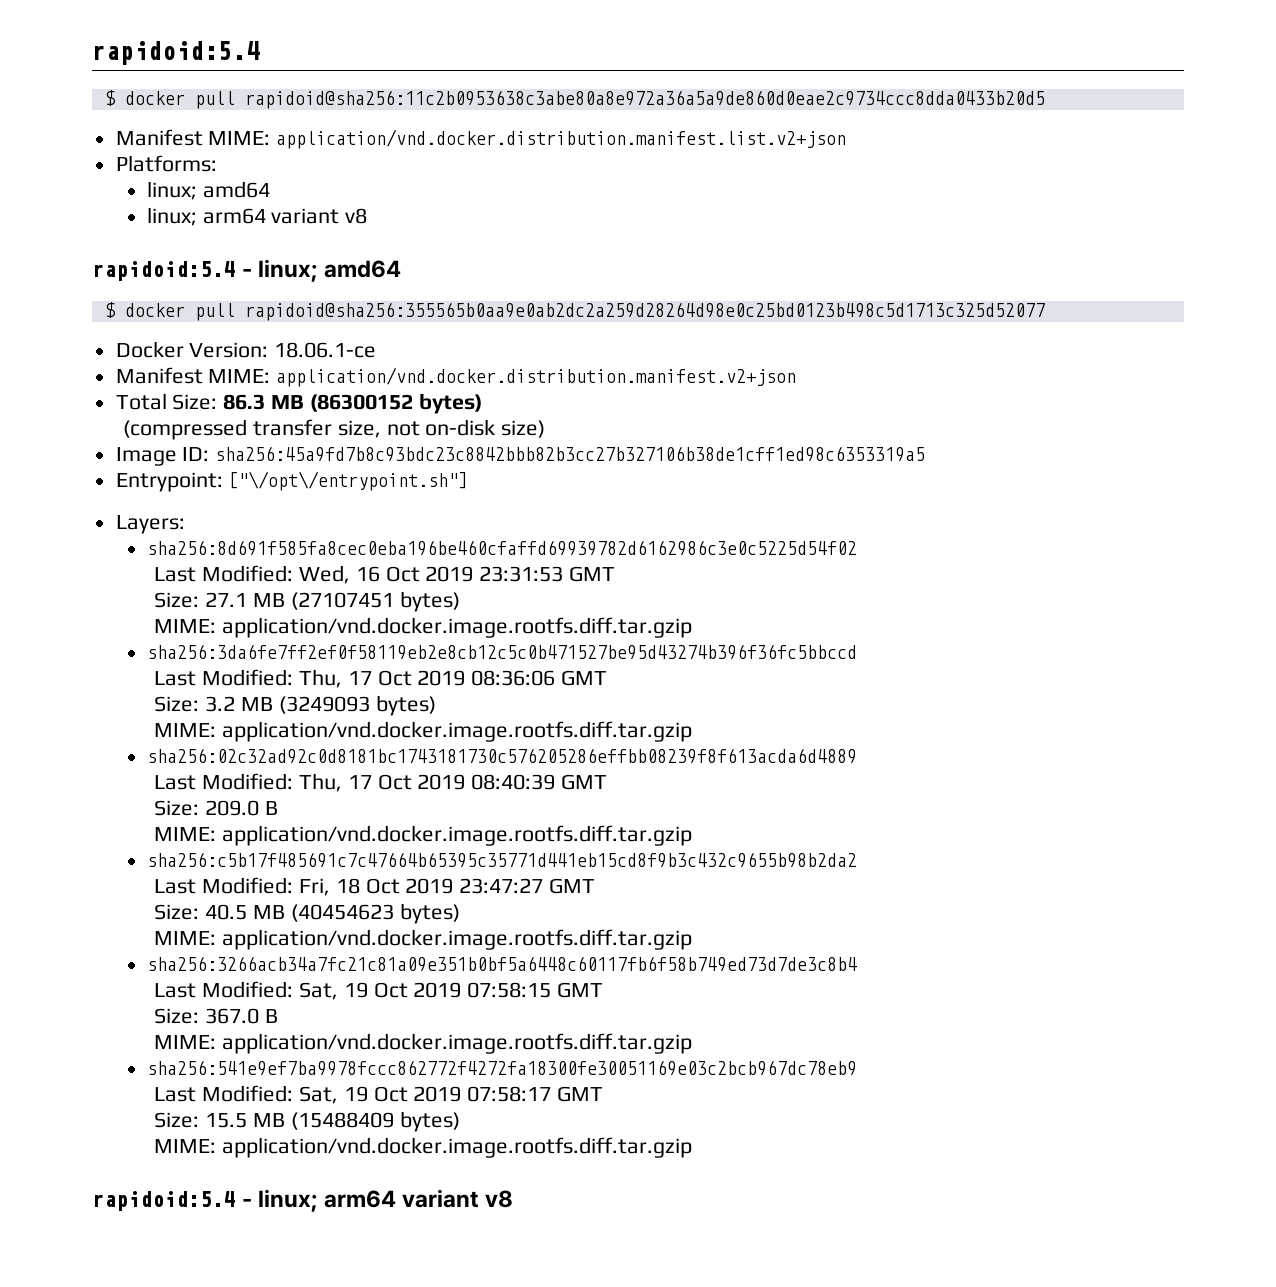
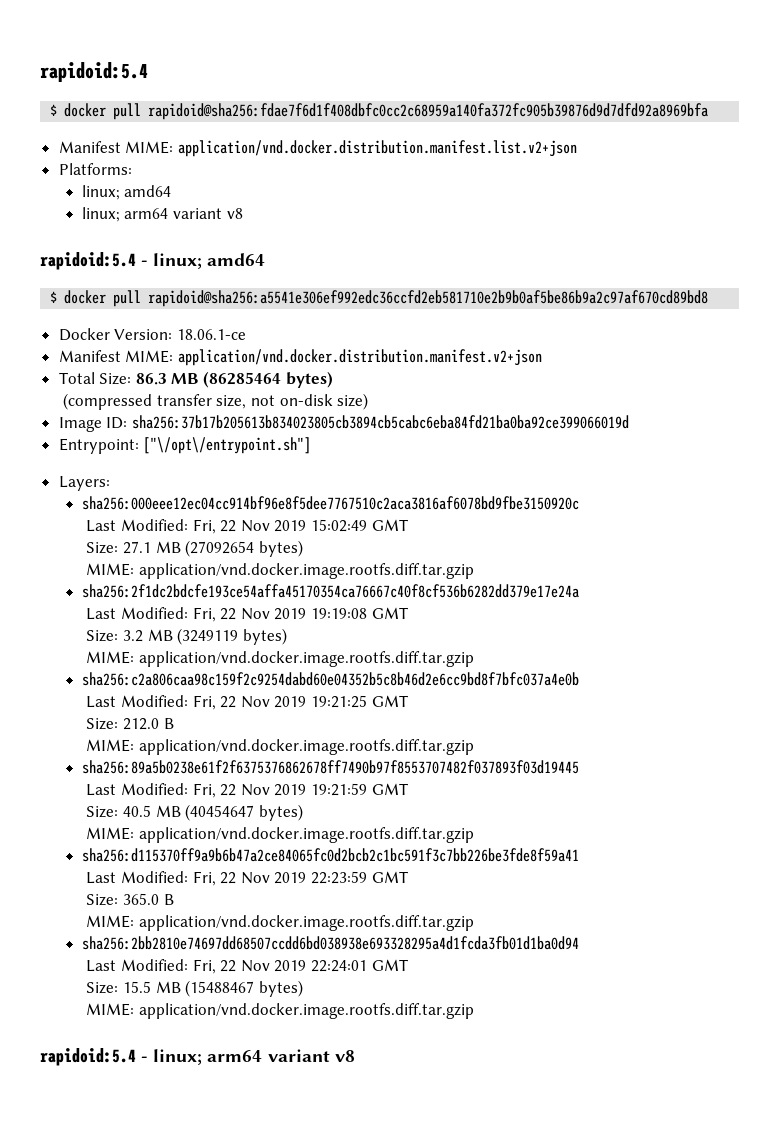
- $ docker pull rapidoid@sha256:11c2b0953638c3abe80a8e972a36a5a9de860d0eae2c9734ccc8dda0433b20d5
+ $ docker pull rapidoid@sha256:fdae7f6d1f408dbfc0cc2c68959a140fa372fc905b39876d9d7dfd92a8969bfa
- $ docker pull rapidoid@sha256:355565b0aa9e0ab2dc2a259d28264d98e0c25bd0123b498c5d1713c325d52077
+ $ docker pull rapidoid@sha256:a5541e306ef992edc36ccfd2eb581710e2b9b0af5be86b9a2c97af670cd89bd8
- Total Size: 86.3 MB (86300152 bytes)
+ Total Size: 86.3 MB (86285464 bytes)
- Image ID: sha256:45a9fd7b8c93bdc23c8842bbb82b3cc27b327106b38de1cff1ed98c6353319a5
+ Image ID: sha256:37b17b205613b834023805cb3894cb5cabc6eba84fd21ba0ba92ce399066019d
- sha256:8d691f585fa8cec0eba196be460cfaffd69939782d6162986c3e0c5225d54f02
- Last Modified: Wed, 16 Oct 2019 23:31:53 GMT
+ sha256:000eee12ec04cc914bf96e8f5dee7767510c2aca3816af6078bd9fbe3150920c
+ Last Modified: Fri, 22 Nov 2019 15:02:49 GMT
- Size: 27.1 MB (27107451 bytes)
+ Size: 27.1 MB (27092654 bytes)
  MIME: application/vnd.docker.image.rootfs.diff.tar.gzip
- sha256:3da6fe7ff2ef0f58119eb2e8cb12c5c0b471527be95d43274b396f36fc5bbccd
- Last Modified: Thu, 17 Oct 2019 08:36:06 GMT
+ sha256:2f1dc2bdcfe193ce54affa45170354ca76667c40f8cf536b6282dd379e17e24a
+ Last Modified: Fri, 22 Nov 2019 19:19:08 GMT
- Size: 3.2 MB (3249093 bytes)
+ Size: 3.2 MB (3249119 bytes)
  MIME: application/vnd.docker.image.rootfs.diff.tar.gzip
- sha256:02c32ad92c0d8181bc1743181730c576205286effbb08239f8f613acda6d4889
- Last Modified: Thu, 17 Oct 2019 08:40:39 GMT
- Size: 209.0 B
+ sha256:c2a806caa98c159f2c9254dabd60e04352b5c8b46d2e6cc9bd8f7bfc037a4e0b
+ Last Modified: Fri, 22 Nov 2019 19:21:25 GMT
+ Size: 212.0 B
  MIME: application/vnd.docker.image.rootfs.diff.tar.gzip
- sha256:c5b17f485691c7c47664b65395c35771d441eb15cd8f9b3c432c9655b98b2da2
- Last Modified: Fri, 18 Oct 2019 23:47:27 GMT
+ sha256:89a5b0238e61f2f6375376862678ff7490b97f8553707482f037893f03d19445
+ Last Modified: Fri, 22 Nov 2019 19:21:59 GMT
- Size: 40.5 MB (40454623 bytes)
+ Size: 40.5 MB (40454647 bytes)
  MIME: application/vnd.docker.image.rootfs.diff.tar.gzip
- sha256:3266acb34a7fc21c81a09e351b0bf5a6448c60117fb6f58b749ed73d7de3c8b4
- Last Modified: Sat, 19 Oct 2019 07:58:15 GMT
- Size: 367.0 B
+ sha256:d115370ff9a9b6b47a2ce84065fc0d2bcb2c1bc591f3c7bb226be3fde8f59a41
+ Last Modified: Fri, 22 Nov 2019 22:23:59 GMT
+ Size: 365.0 B
  MIME: application/vnd.docker.image.rootfs.diff.tar.gzip
- sha256:541e9ef7ba9978fccc862772f4272fa18300fe30051169e03c2bcb967dc78eb9
- Last Modified: Sat, 19 Oct 2019 07:58:17 GMT
+ sha256:2bb2810e74697dd68507ccdd6bd038938e693328295a4d1fcda3fb01d1ba0d94
+ Last Modified: Fri, 22 Nov 2019 22:24:01 GMT
- Size: 15.5 MB (15488409 bytes)
+ Size: 15.5 MB (15488467 bytes)

